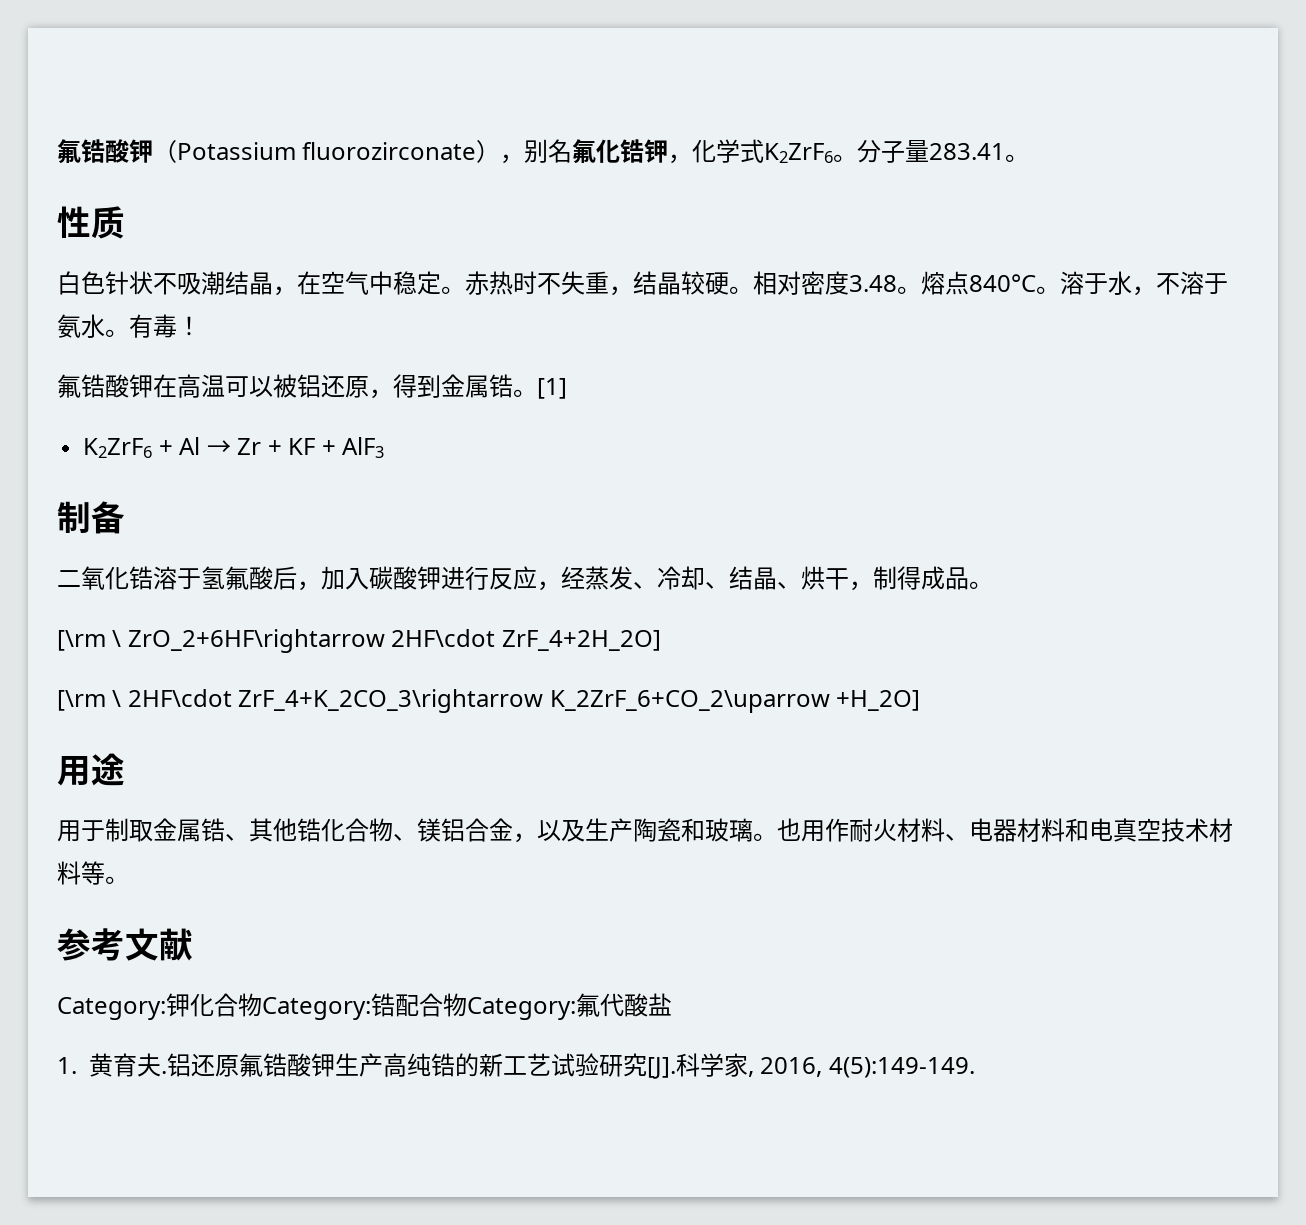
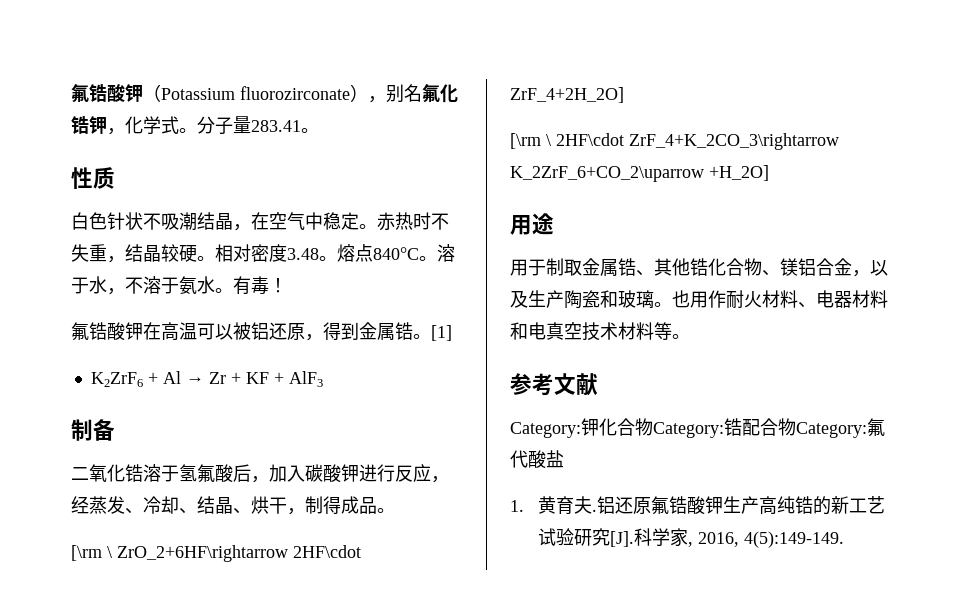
- 氟锆酸钾（Potassium fluorozirconate），别名氟化锆钾，化学式K2ZrF6。
+ 氟锆酸钾（Potassium fluorozirconate），别名氟化锆钾，化学式。

